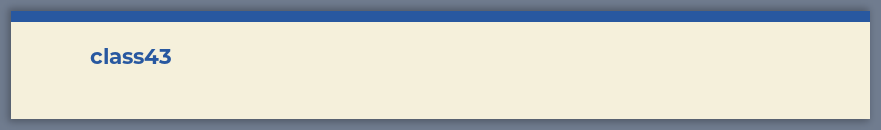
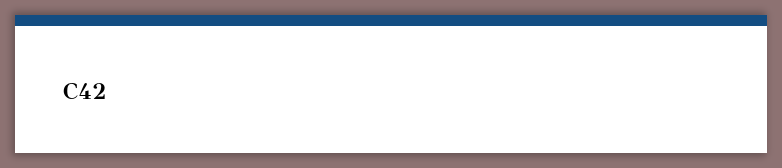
- class43
+ C42

